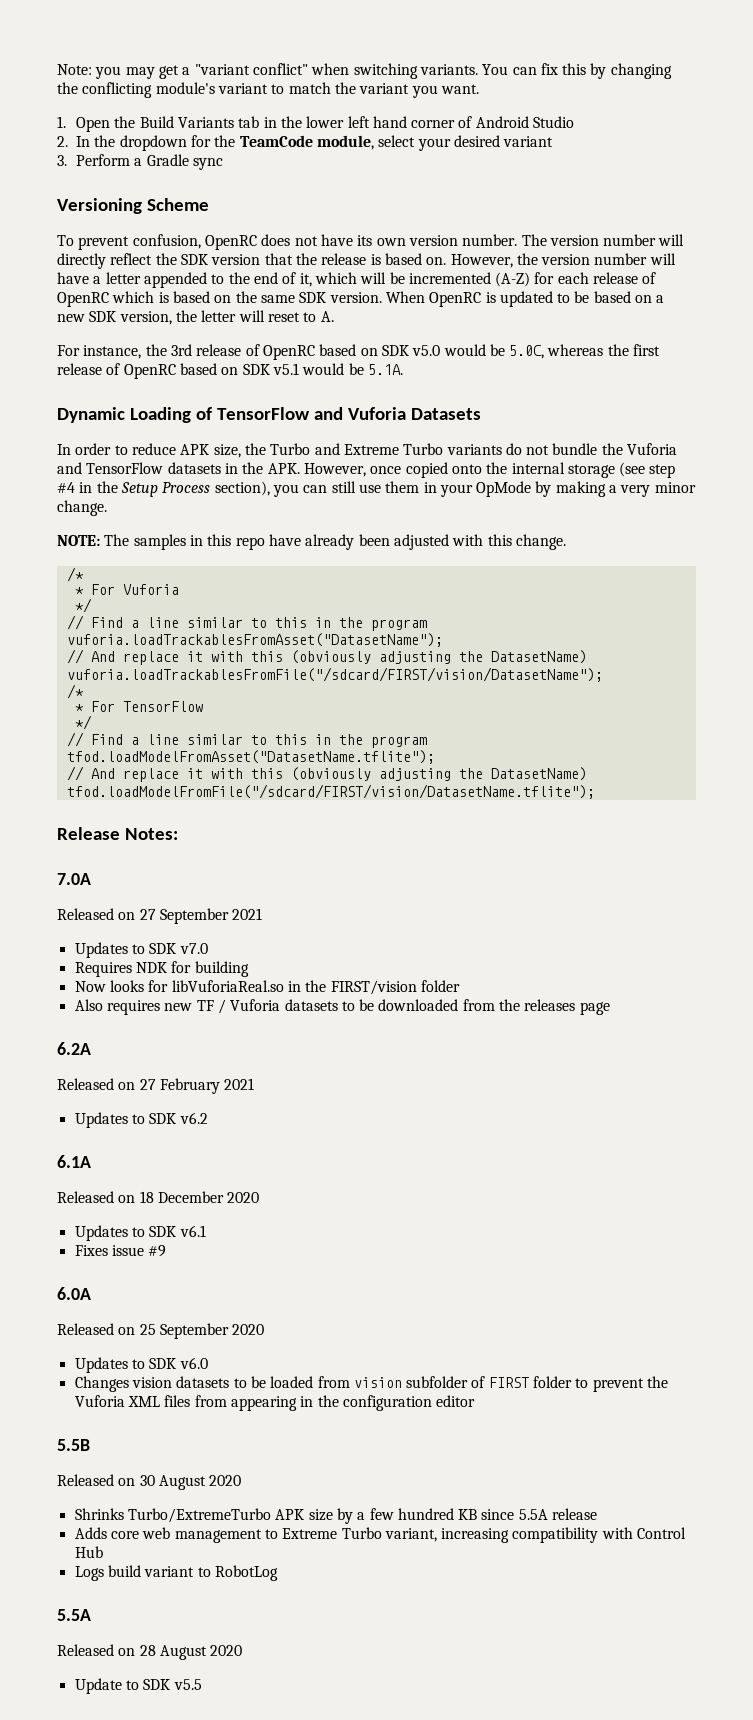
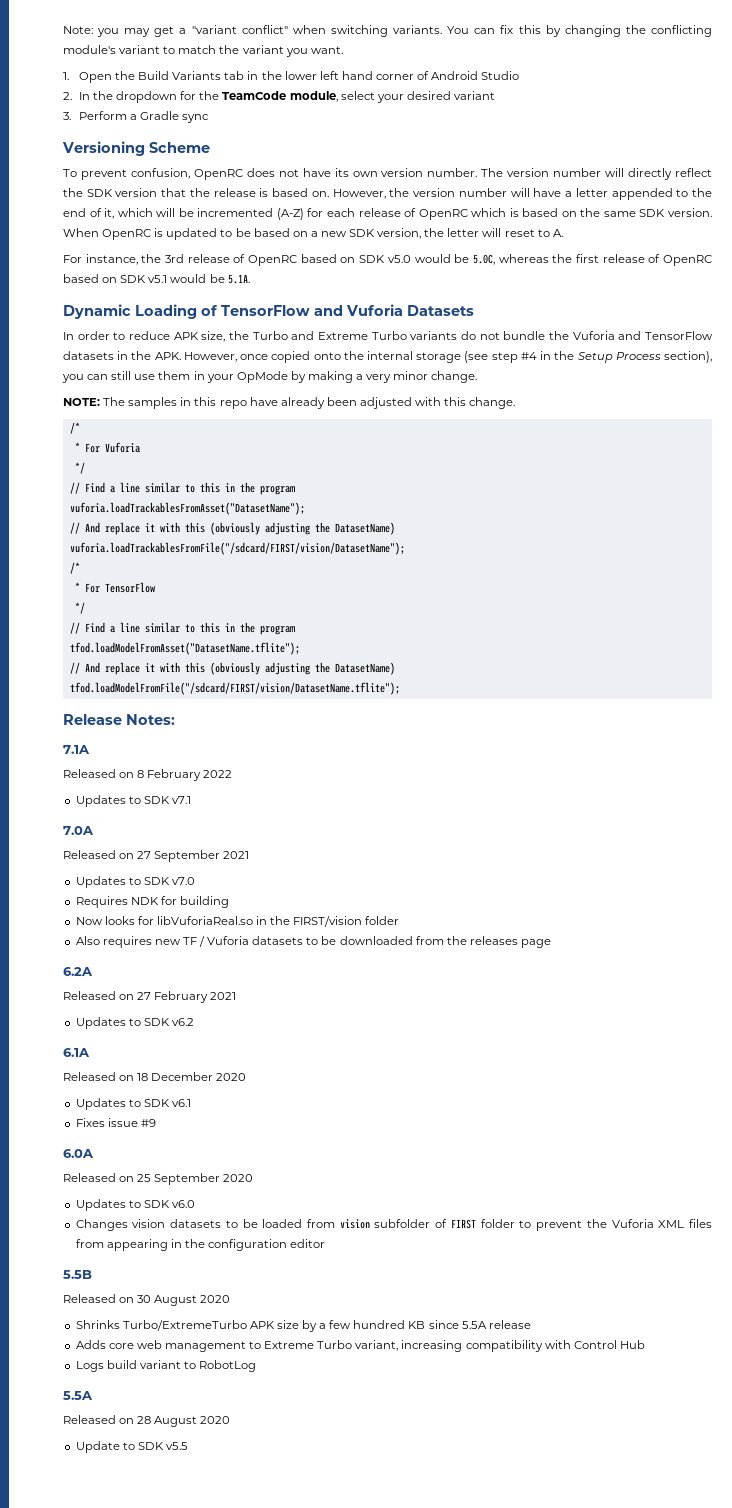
+ 7.1A
+ Released on 8 February 2022
+ Updates to SDK v7.1

